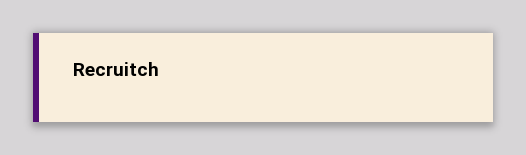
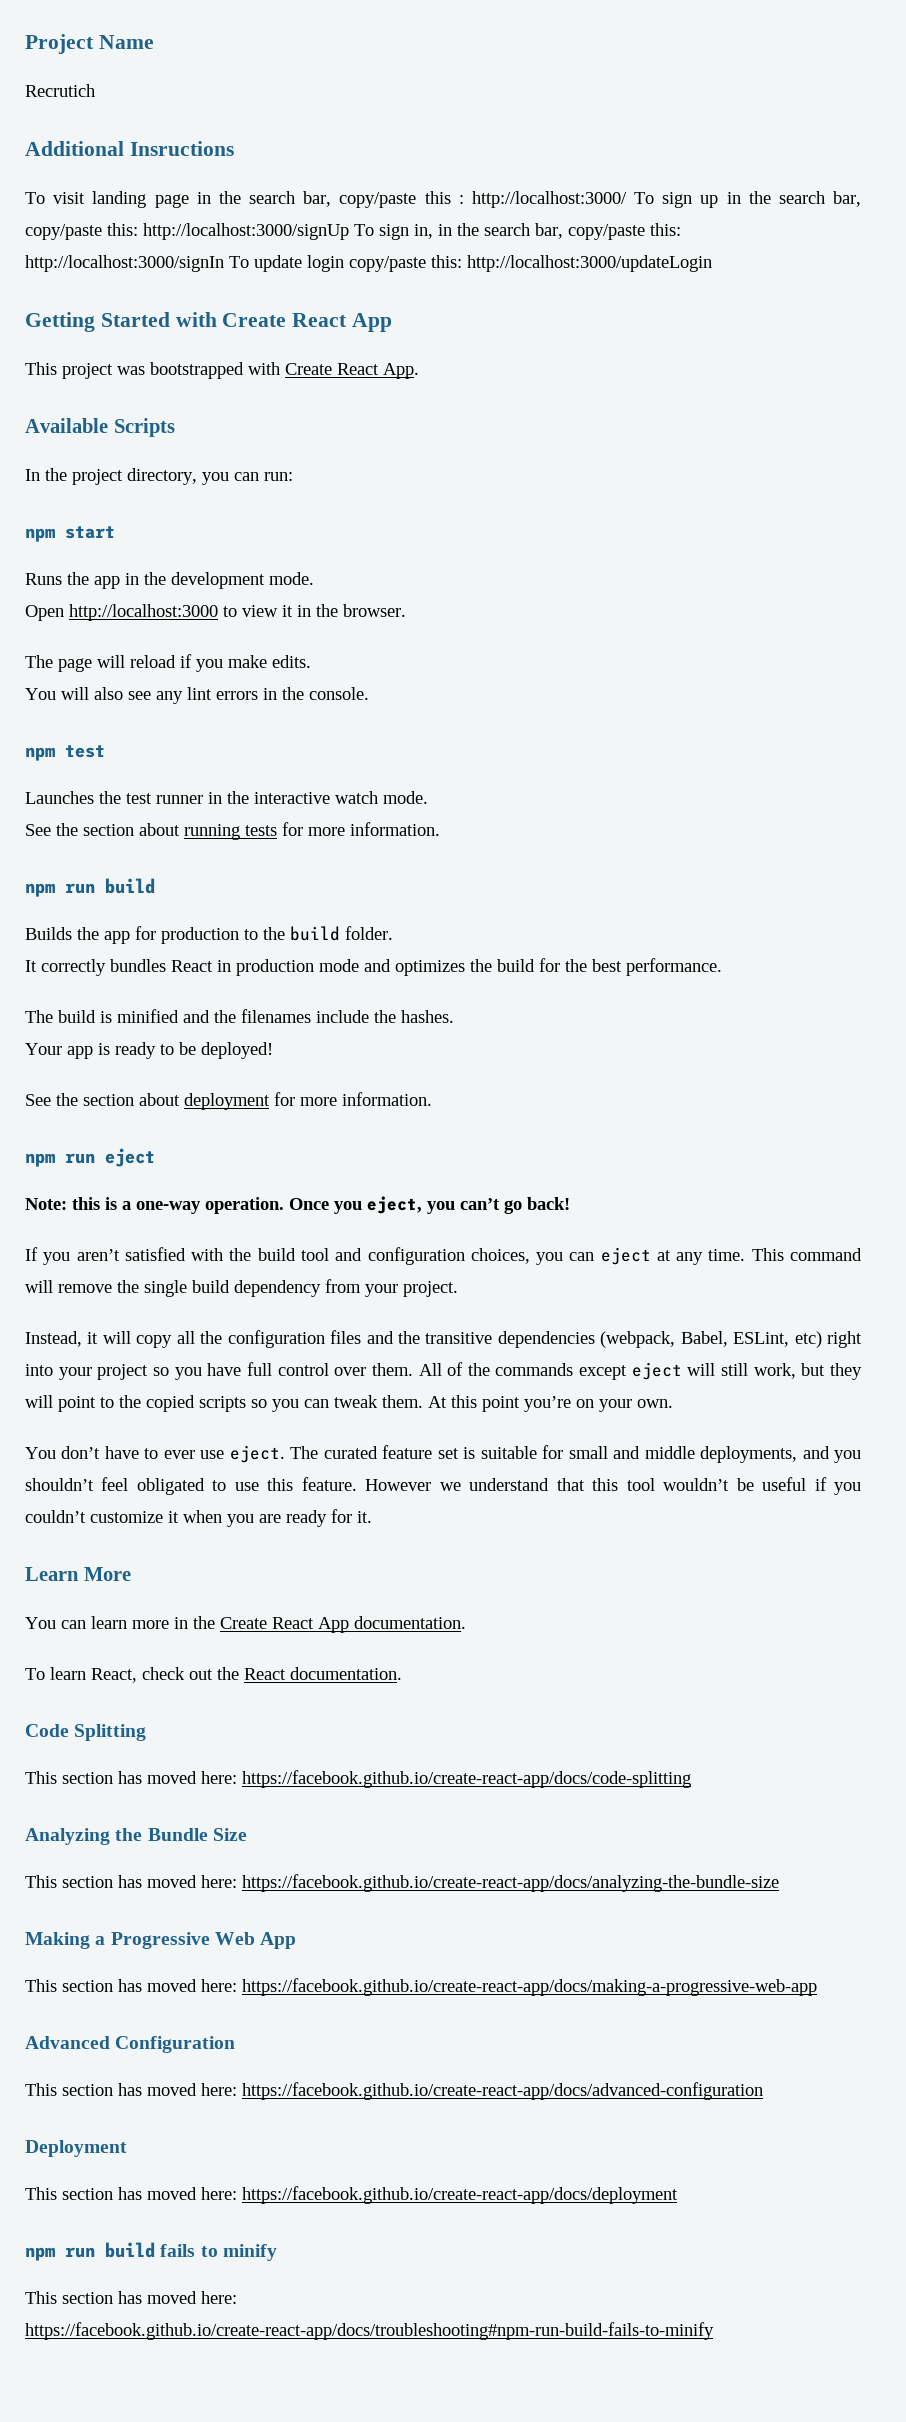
- Recruitch
+ Project Name
+ Recrutich
+ Additional Insructions
+ To visit landing page in the search bar, copy/paste this : http://localhost:3000/ To sign up in the search bar, copy/paste this: http://localhost:3000/signUp To sign in, in the search bar, copy/paste this: http://localhost:3000/signIn To update login copy/paste this: http://localhost:3000/updateLogin
+ Getting Started with Create React App
+ This project was bootstrapped with Create React App.
+ Available Scripts
+ In the project directory, you can run:
+ npm start
+ Runs the app in the development mode.
+ Open http://localhost:3000 to view it in the browser.
+ The page will reload if you make edits.
+ You will also see any lint errors in the console.
+ npm test
+ Launches the test runner in the interactive watch mode.
+ See the section about running tests for more information.
+ npm run build
+ Builds the app for production to the build folder.
+ It correctly bundles React in production mode and optimizes the build for the best performance.
+ The build is minified and the filenames include the hashes.
+ Your app is ready to be deployed!
+ See the section about deployment for more information.
+ npm run eject
+ Note: this is a one-way operation. Once you eject, you can’t go back!
+ If you aren’t satisfied with the build tool and configuration choices, you can eject at any time. This command will remove the single build dependency from your project.
+ Instead, it will copy all the configuration files and the transitive dependencies (webpack, Babel, ESLint, etc) right into your project so you have full control over them. All of the commands except eject will still work, but they will point to the copied scripts so you can tweak them. At this point you’re on your own.
+ You don’t have to ever use eject. The curated feature set is suitable for small and middle deployments, and you shouldn’t feel obligated to use this feature. However we understand that this tool wouldn’t be useful if you couldn’t customize it when you are ready for it.
+ Learn More
+ You can learn more in the Create React App documentation.
+ To learn React, check out the React documentation.
+ Code Splitting
+ This section has moved here: https://facebook.github.io/create-react-app/docs/code-splitting
+ Analyzing the Bundle Size
+ This section has moved here: https://facebook.github.io/create-react-app/docs/analyzing-the-bundle-size
+ Making a Progressive Web App
+ This section has moved here: https://facebook.github.io/create-react-app/docs/making-a-progressive-web-app
+ Advanced Configuration
+ This section has moved here: https://facebook.github.io/create-react-app/docs/advanced-configuration
+ Deployment
+ This section has moved here: https://facebook.github.io/create-react-app/docs/deployment
+ npm run build fails to minify
+ This section has moved here: https://facebook.github.io/create-react-app/docs/troubleshooting#npm-run-build-fails-to-minify

